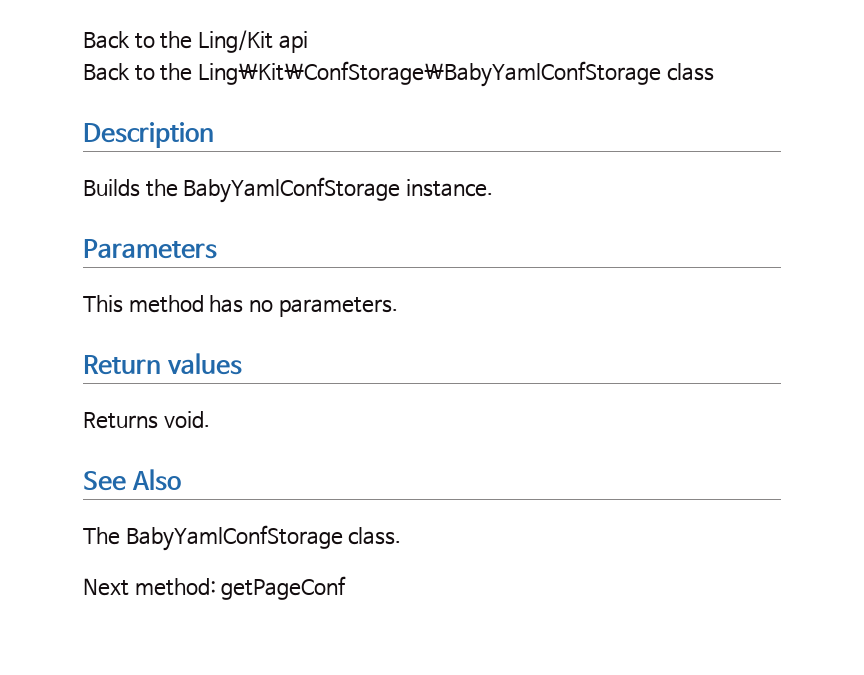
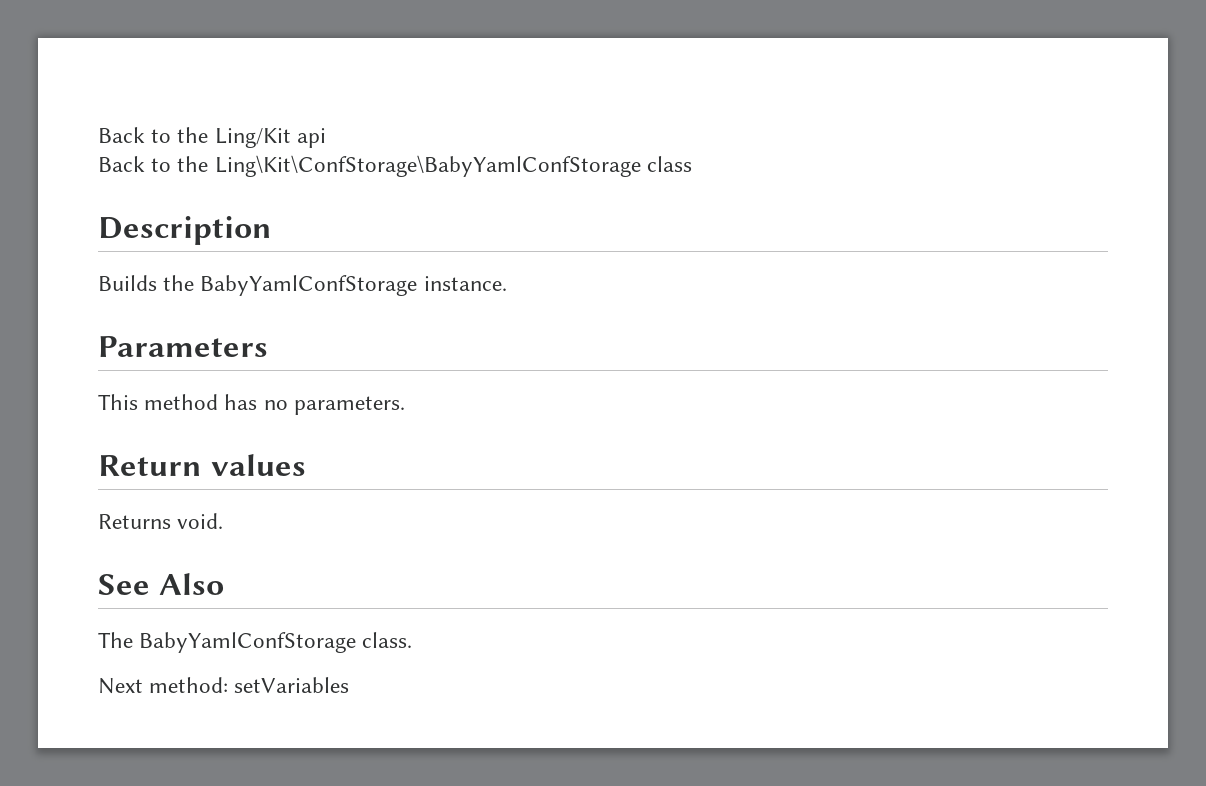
- Next method: getPageConf
+ Next method: setVariables

